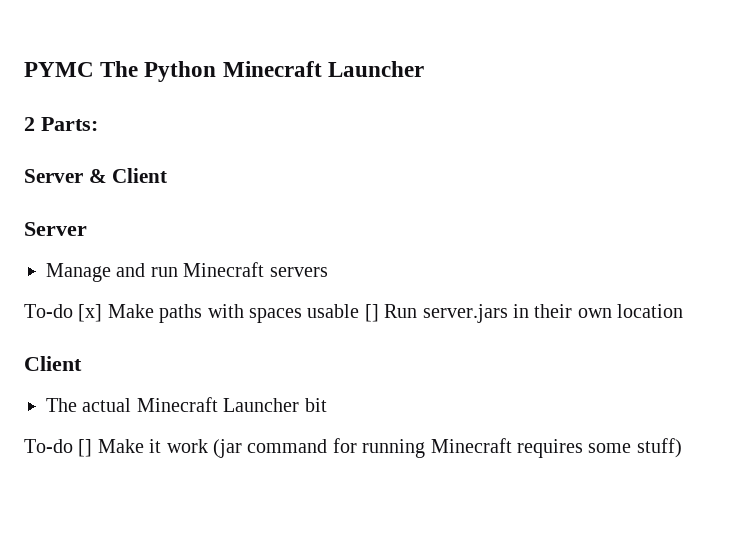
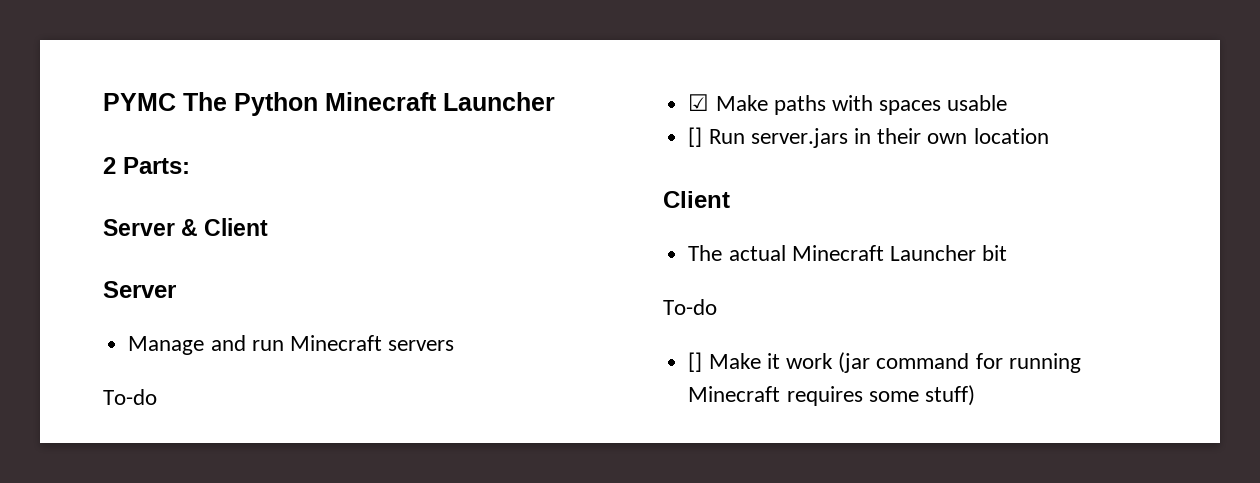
  Manage and run Minecraft servers
- To-do [x] Make paths with spaces usable [] Run server.jars in their own location
+ To-do
+ ☑ Make paths with spaces usable
+ [] Run server.jars in their own location
  The actual Minecraft Launcher bit
- To-do [] Make it work (jar command for running Minecraft requires some stuff)
+ To-do
+ [] Make it work (jar command for running Minecraft requires some stuff)

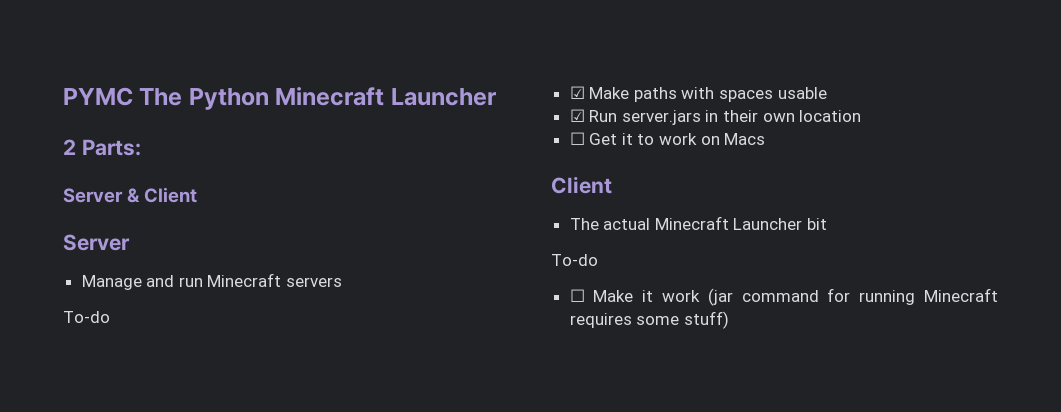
- [] Run server.jars in their own location
+ ☑ Run server.jars in their own location
+ ☐ Get it to work on Macs
- [] Make it work (jar command for running Minecraft requires some stuff)
+ ☐ Make it work (jar command for running Minecraft requires some stuff)

